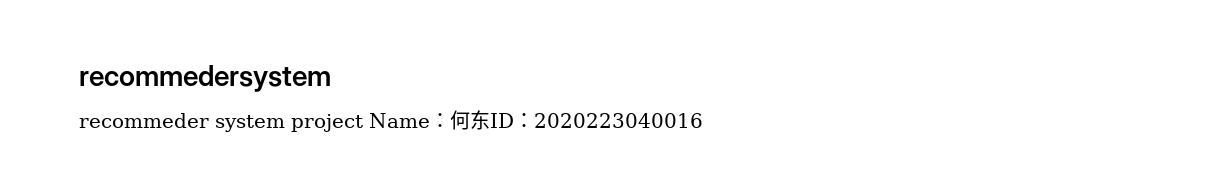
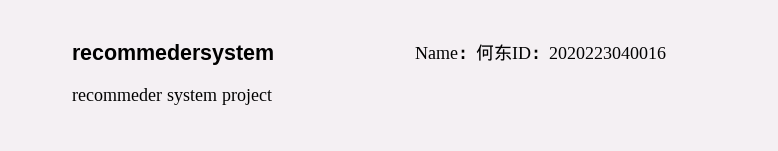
- recommeder system project Name：何东ID：2020223040016
+ recommeder system project
+ Name：何东ID：2020223040016

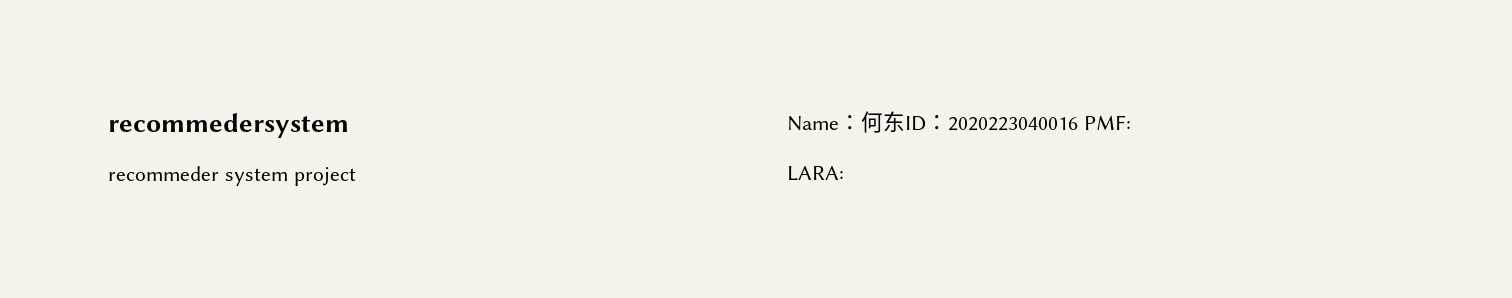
- Name：何东ID：2020223040016
+ Name：何东ID：2020223040016 PMF:
+ LARA:

